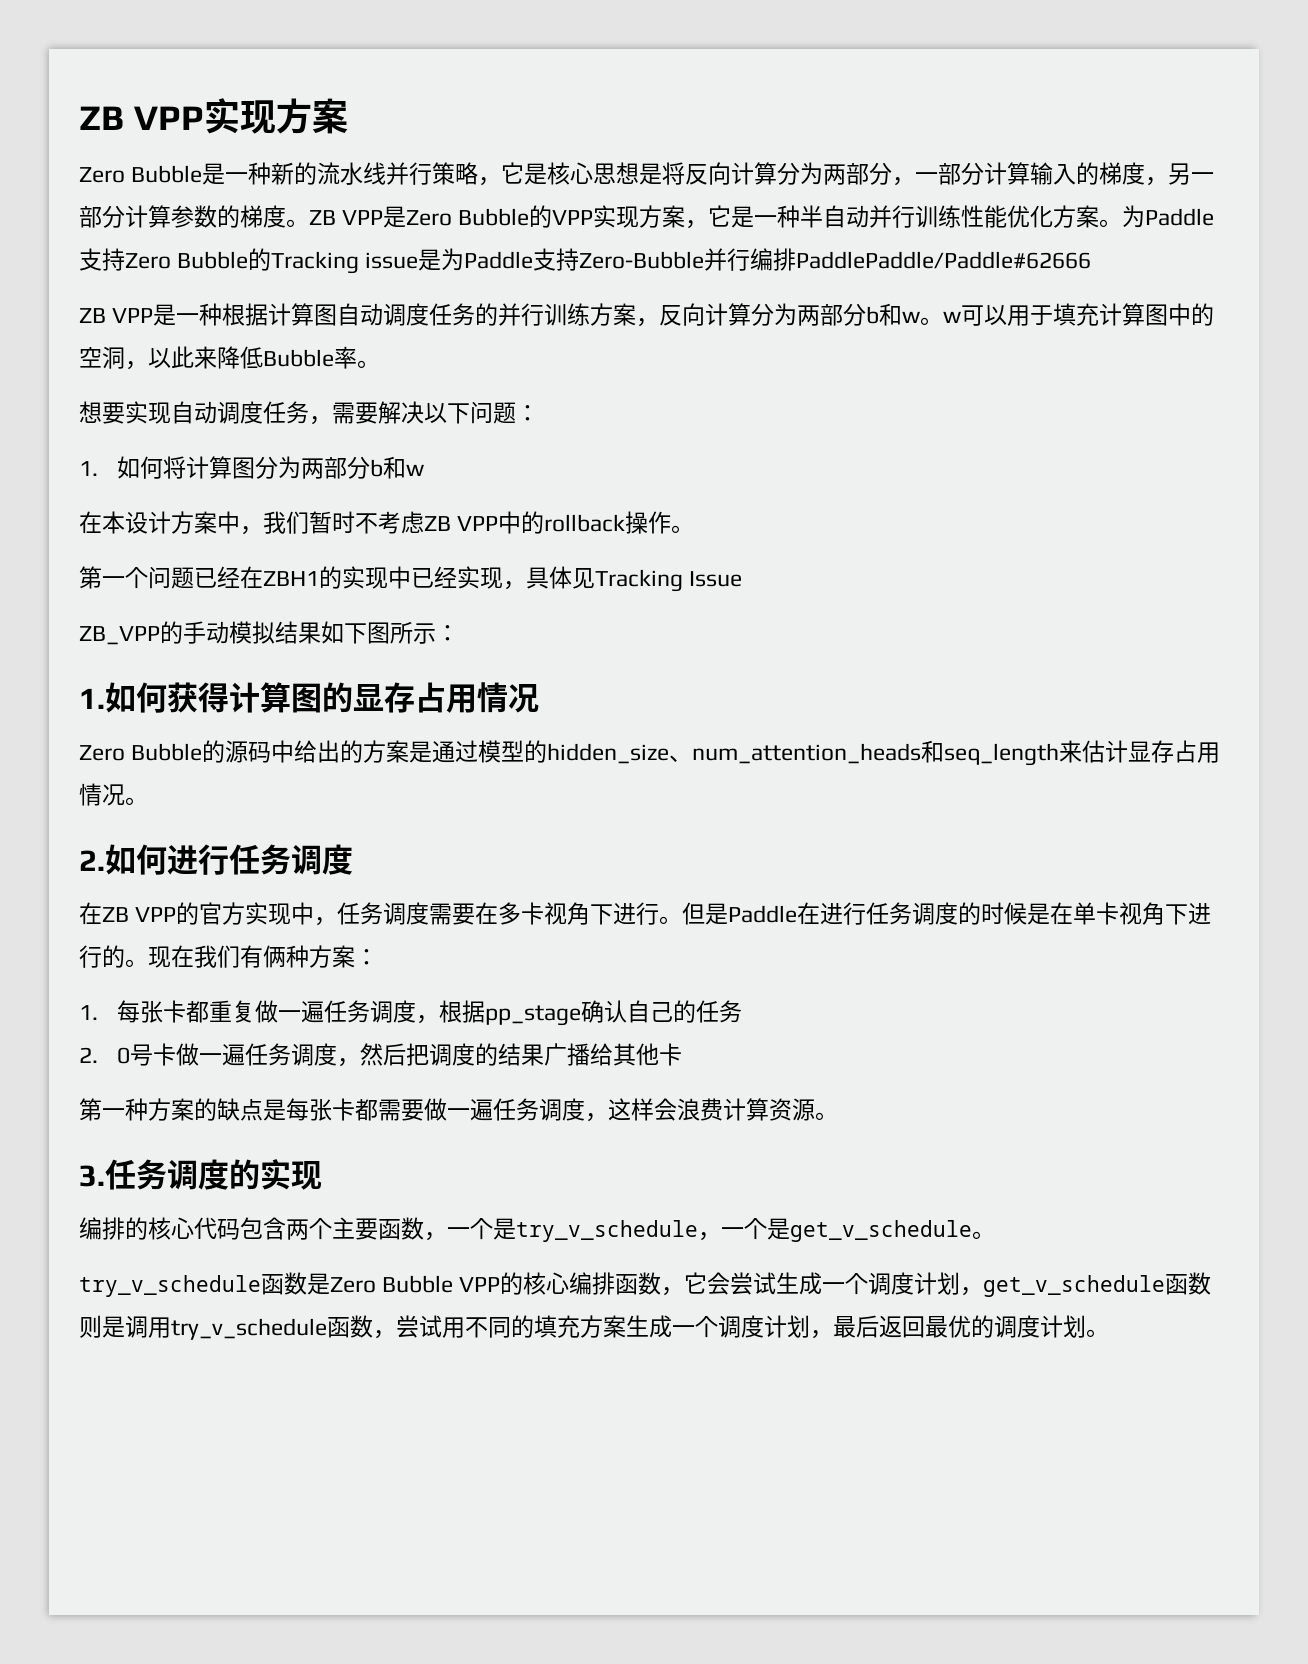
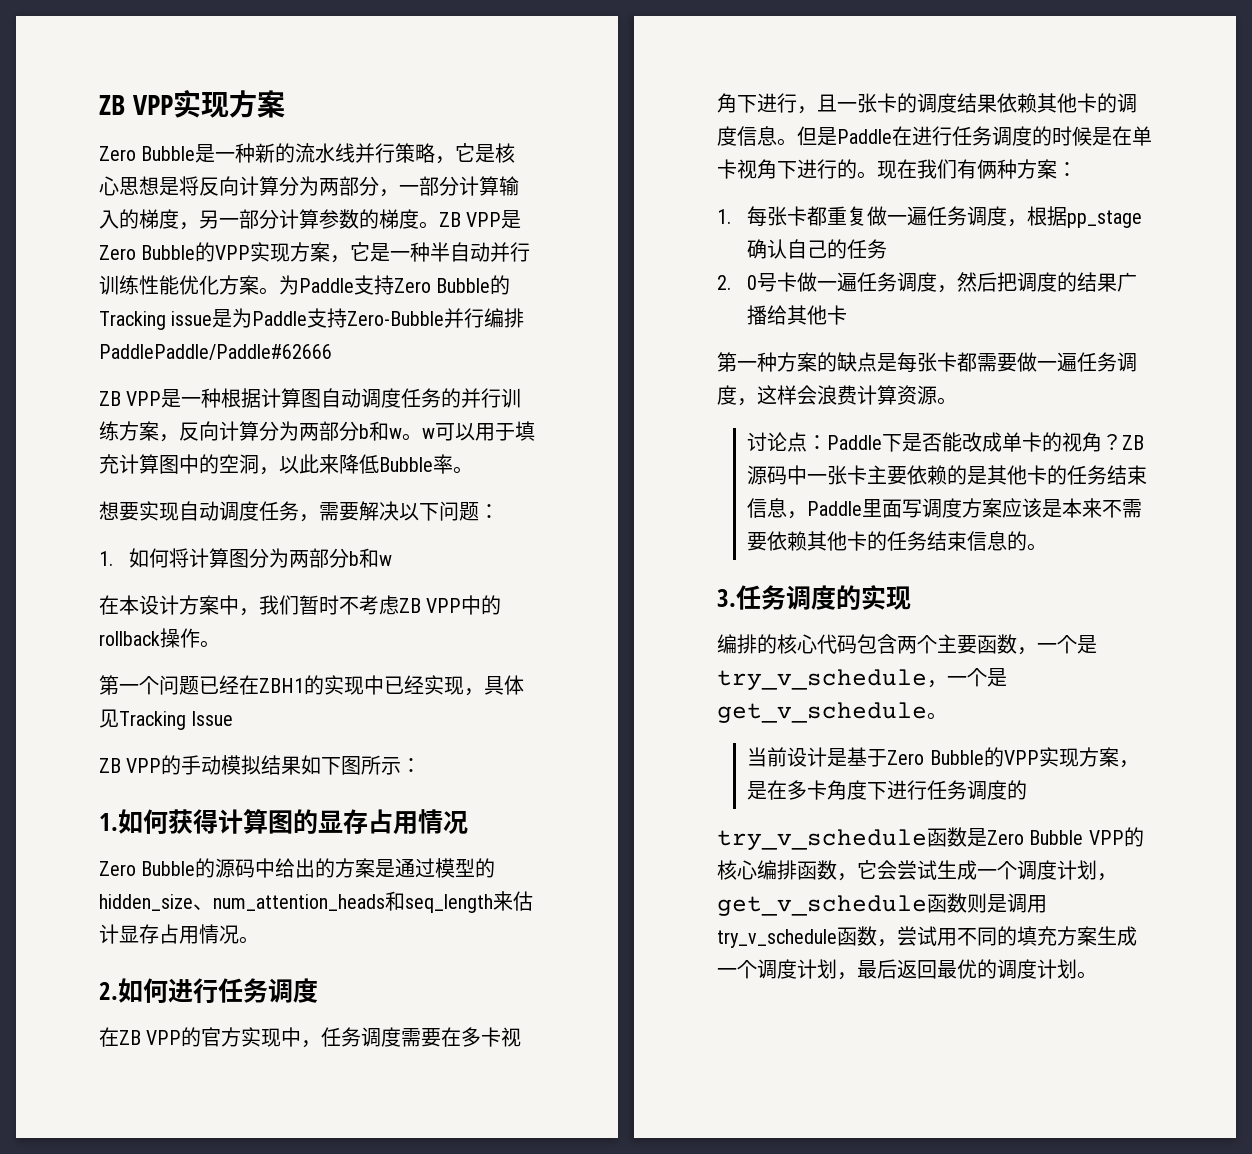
- ZB_VPP的手动模拟结果如下图所示：
+ ZB VPP的手动模拟结果如下图所示：
- 在ZB VPP的官方实现中，任务调度需要在多卡视角下进行。
+ 在ZB VPP的官方实现中，任务调度需要在多卡视角下进行，且一张卡的调度结果依赖其他卡的调度信息。
+ 讨论点：Paddle下是否能改成单卡的视角？ZB源码中一张卡主要依赖的是其他卡的任务结束信息，Paddle里面写调度方案应该是本来不需要依赖其他卡的任务结束信息的。
+ 当前设计是基于Zero Bubble的VPP实现方案，是在多卡角度下进行任务调度的

